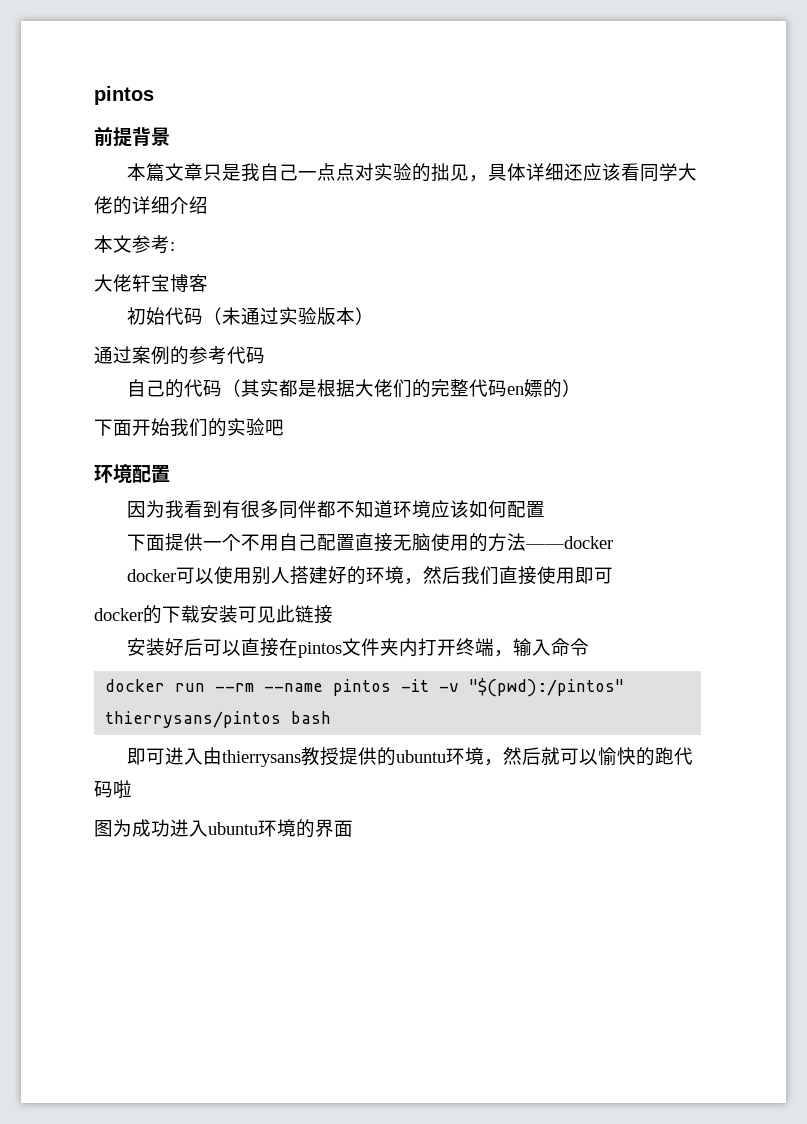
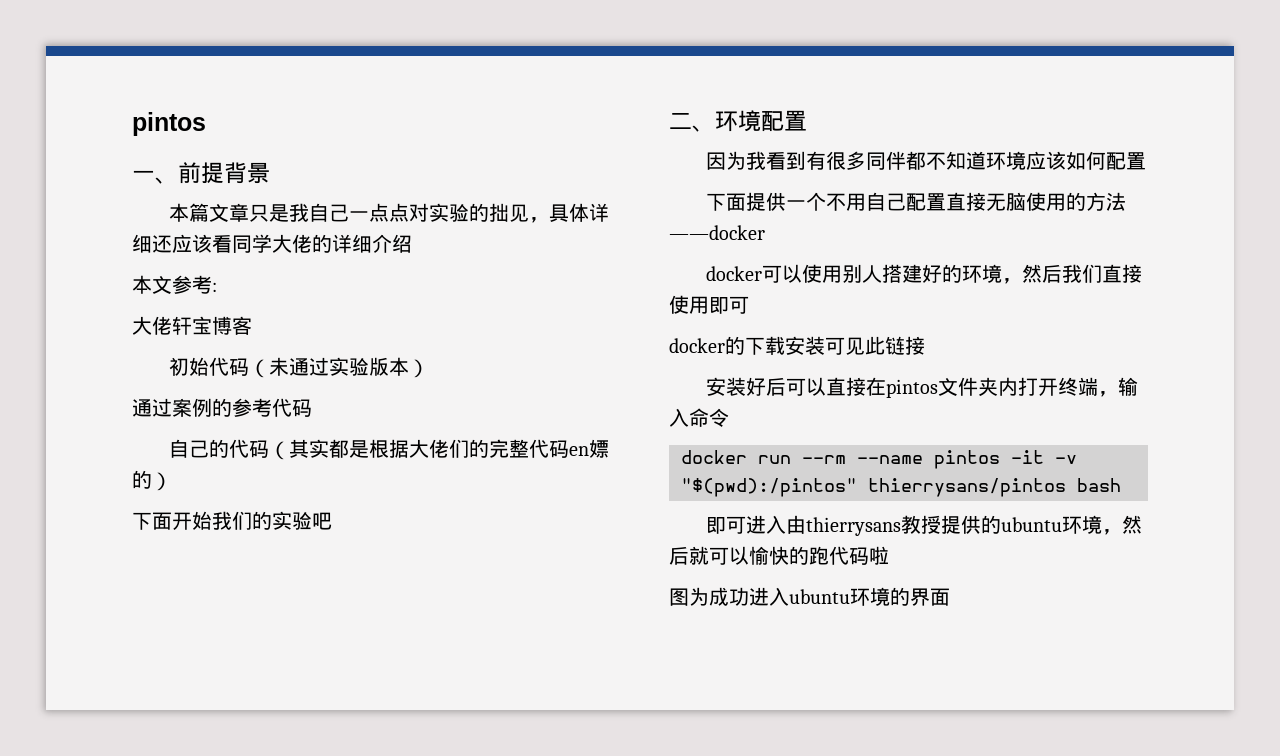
- 前提背景
+ 一、前提背景
- 环境配置
+ 二、环境配置

